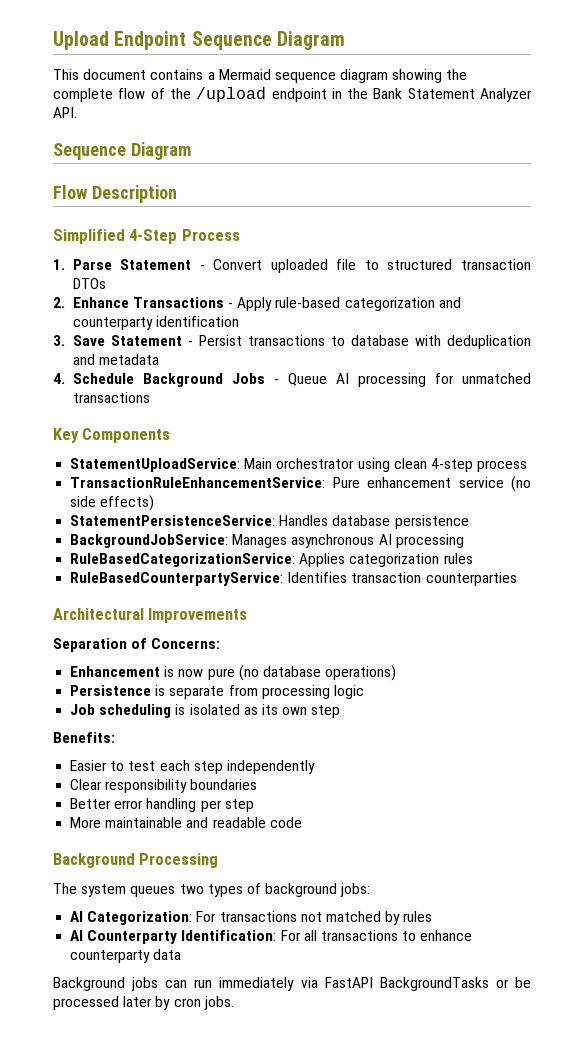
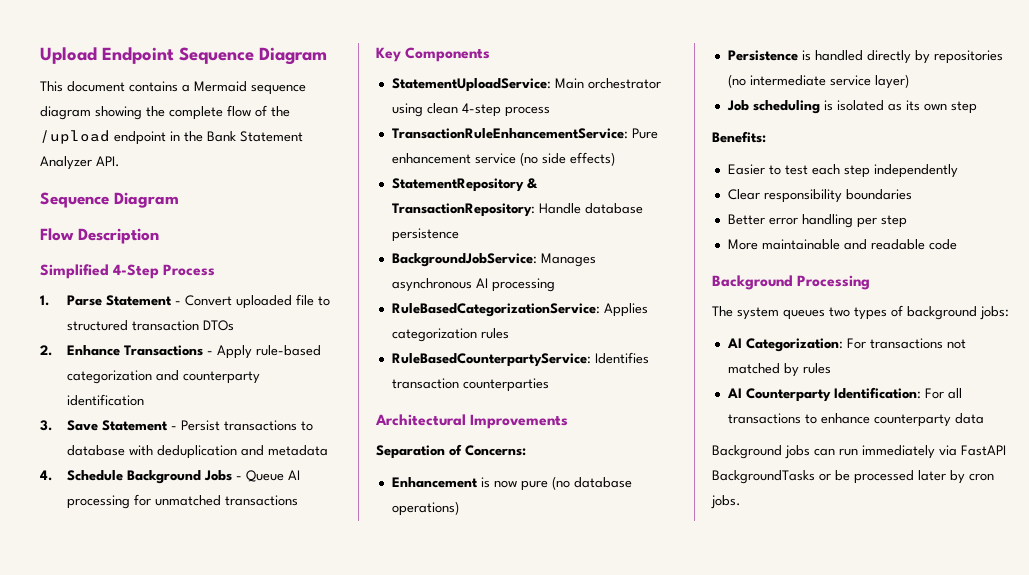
- StatementPersistenceService: Handles database persistence
+ StatementRepository & TransactionRepository: Handle database persistence
- Persistence is separate from processing logic
+ Persistence is handled directly by repositories (no intermediate service layer)

